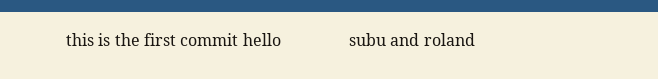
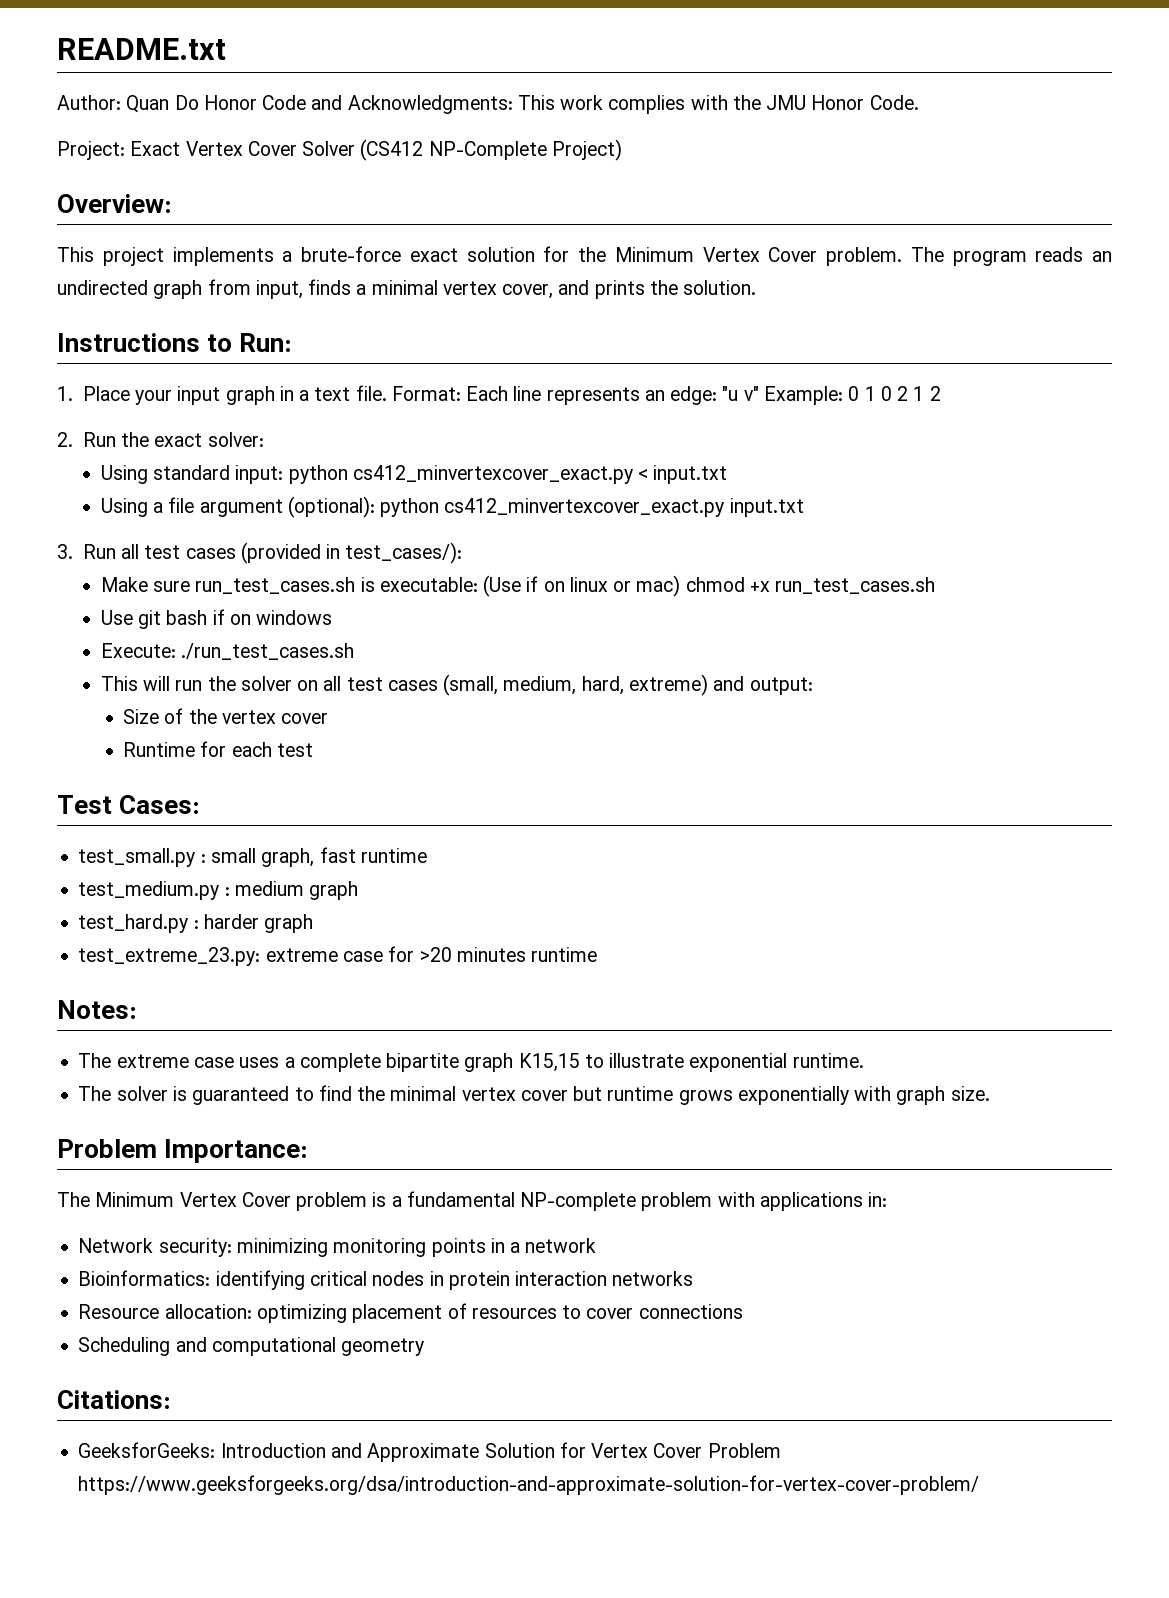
- this is the first commit hello subu and roland
+ README.txt
+ Author: Quan Do Honor Code and Acknowledgments: This work complies with the JMU Honor Code.
+ Project: Exact Vertex Cover Solver (CS412 NP-Complete Project)
+ Overview:
+ This project implements a brute-force exact solution for the Minimum Vertex Cover problem. The program reads an undirected graph from input, finds a minimal vertex cover, and prints the solution.
+ Instructions to Run:
+ 1. Place your input graph in a text file. Format: Each line represents an edge: "u v" Example: 0 1 0 2 1 2
+ 2. Run the exact solver:
+ Using standard input: python cs412_minvertexcover_exact.py < input.txt
+ Using a file argument (optional): python cs412_minvertexcover_exact.py input.txt
+ 3. Run all test cases (provided in test_cases/):
+ Make sure run_test_cases.sh is executable: (Use if on linux or mac) chmod +x run_test_cases.sh
+ Use git bash if on windows
+ Execute: ./run_test_cases.sh
+ This will run the solver on all test cases (small, medium, hard, extreme) and output:
+ Size of the vertex cover
+ Runtime for each test
+ Test Cases:
+ test_small.py : small graph, fast runtime
+ test_medium.py : medium graph
+ test_hard.py : harder graph
+ test_extreme_23.py: extreme case for >20 minutes runtime
+ Notes:
+ The extreme case uses a complete bipartite graph K15,15 to illustrate exponential runtime.
+ The solver is guaranteed to find the minimal vertex cover but runtime grows exponentially with graph size.
+ Problem Importance:
+ The Minimum Vertex Cover problem is a fundamental NP-complete problem with applications in:
+ Network security: minimizing monitoring points in a network
+ Bioinformatics: identifying critical nodes in protein interaction networks
+ Resource allocation: optimizing placement of resources to cover connections
+ Scheduling and computational geometry
+ Citations:
+ GeeksforGeeks: Introduction and Approximate Solution for Vertex Cover Problem https://www.geeksforgeeks.org/dsa/introduction-and-approximate-solution-for-vertex-cover-problem/

